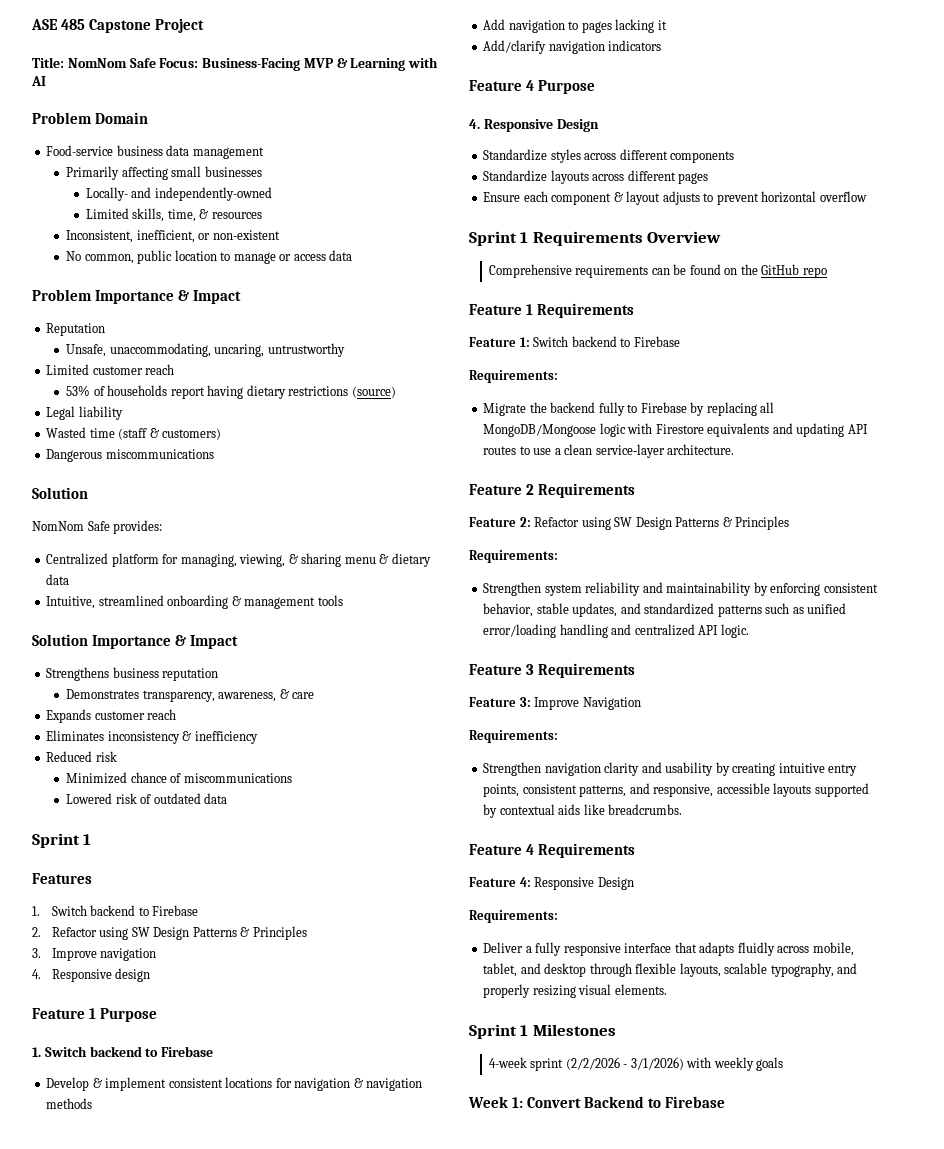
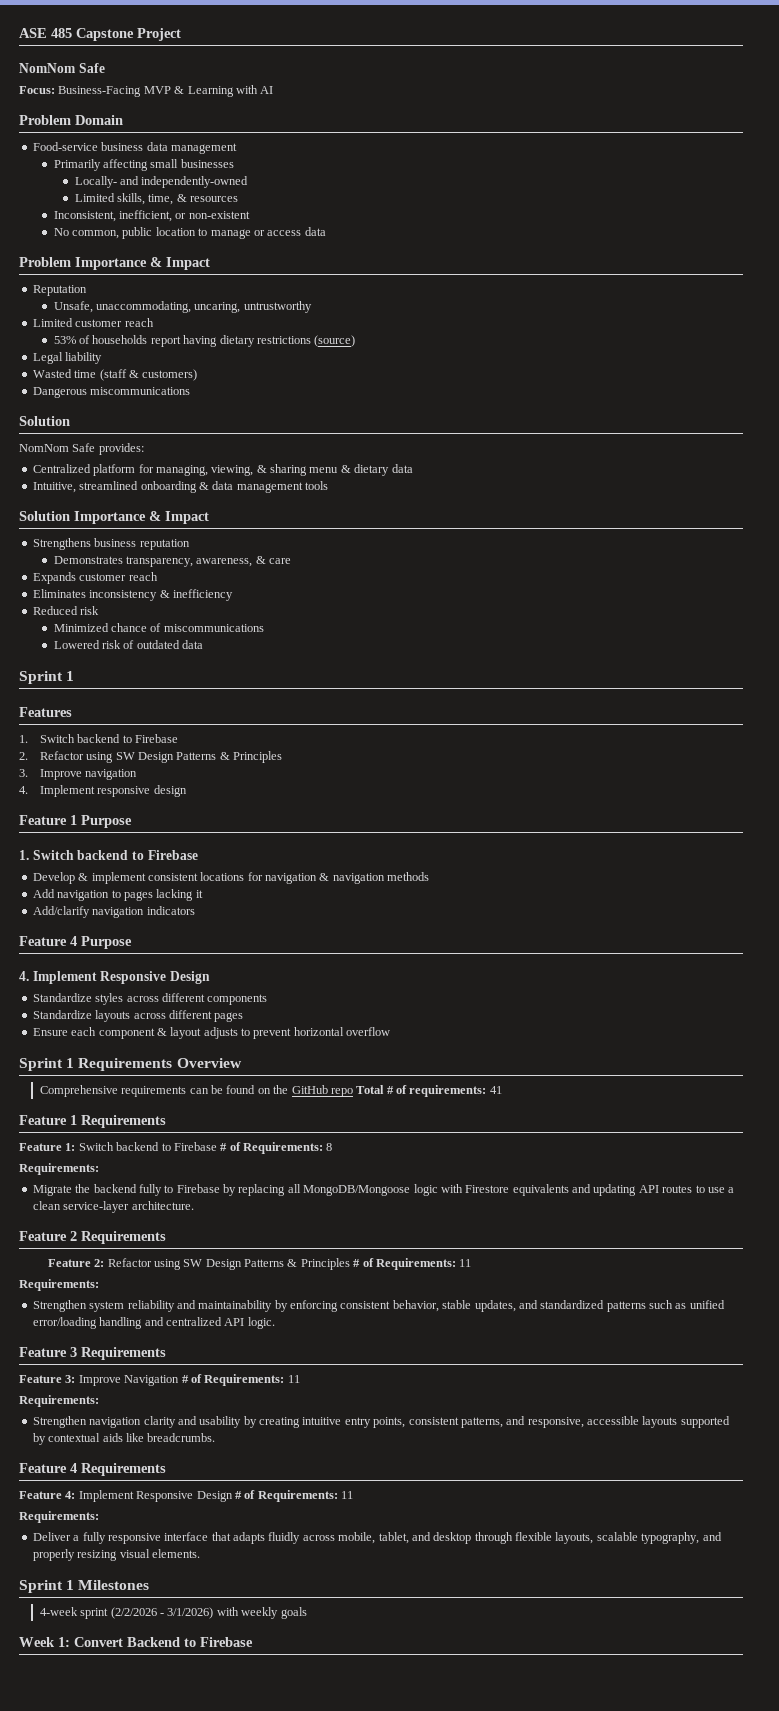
  ASE 485 Capstone Project
- Title: NomNom Safe Focus: Business-Facing MVP & Learning with AI
+ NomNom Safe
+ Focus: Business-Facing MVP & Learning with AI
- Intuitive, streamlined onboarding & management tools
+ Intuitive, streamlined onboarding & data management tools
- 4. Responsive design
+ 4. Implement responsive design
- 4. Responsive Design
+ 4. Implement Responsive Design
- Comprehensive requirements can be found on the GitHub repo
+ Comprehensive requirements can be found on the GitHub repo Total # of requirements: 41
- Feature 1: Switch backend to Firebase
+ Feature 1: Switch backend to Firebase # of Requirements: 8
- Feature 2: Refactor using SW Design Patterns & Principles
+ Feature 2: Refactor using SW Design Patterns & Principles # of Requirements: 11
- Feature 3: Improve Navigation
+ Feature 3: Improve Navigation # of Requirements: 11
- Feature 4: Responsive Design
+ Feature 4: Implement Responsive Design # of Requirements: 11

